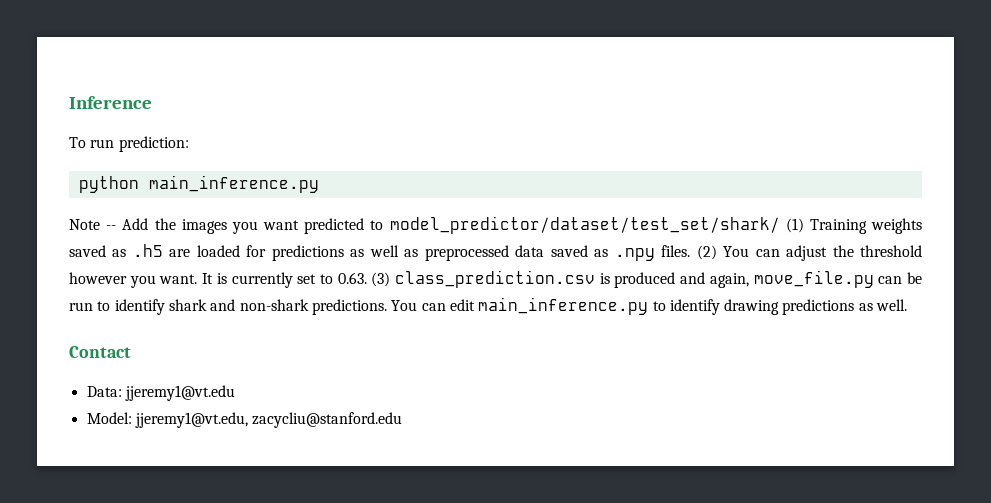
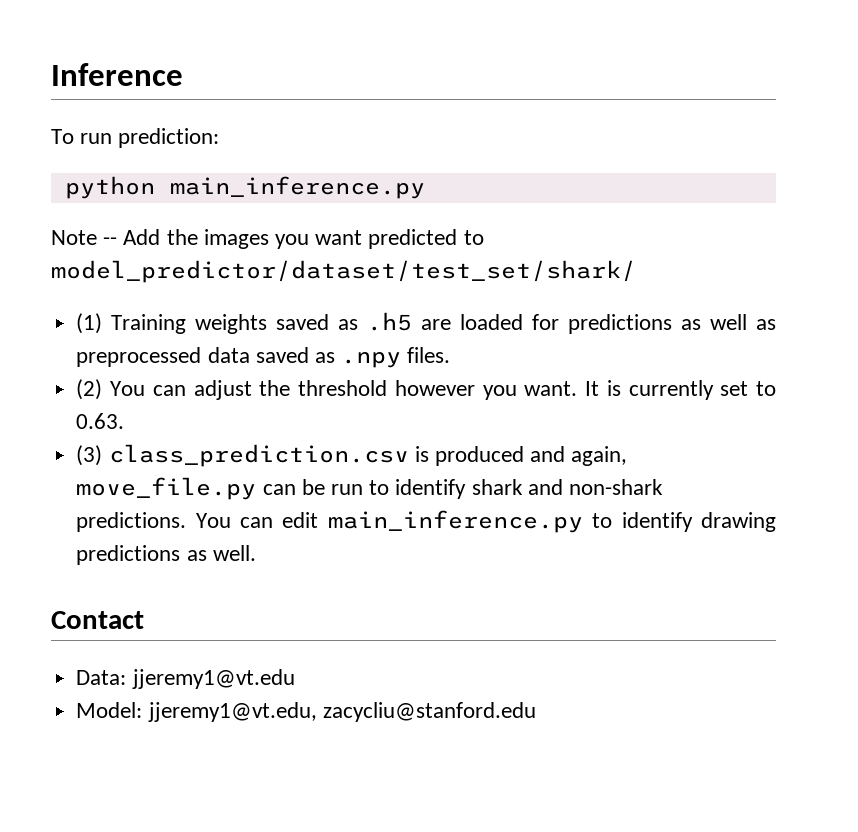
- Note -- Add the images you want predicted to model_predictor/dataset/test_set/shark/ (1) Training weights saved as .h5 are loaded for predictions as well as preprocessed data saved as .npy files. (2) You can adjust the threshold however you want.
+ Note -- Add the images you want predicted to model_predictor/dataset/test_set/shark/
+ (1) Training weights saved as .h5 are loaded for predictions as well as preprocessed data saved as .npy files.
+ (2) You can adjust the threshold however you want.
- It is currently set to 0.63. (3) class_prediction.csv is produced and again, move_file.py can be run to identify shark and non-shark predictions.
+ It is currently set to 0.63.
+ (3) class_prediction.csv is produced and again, move_file.py can be run to identify shark and non-shark predictions.

